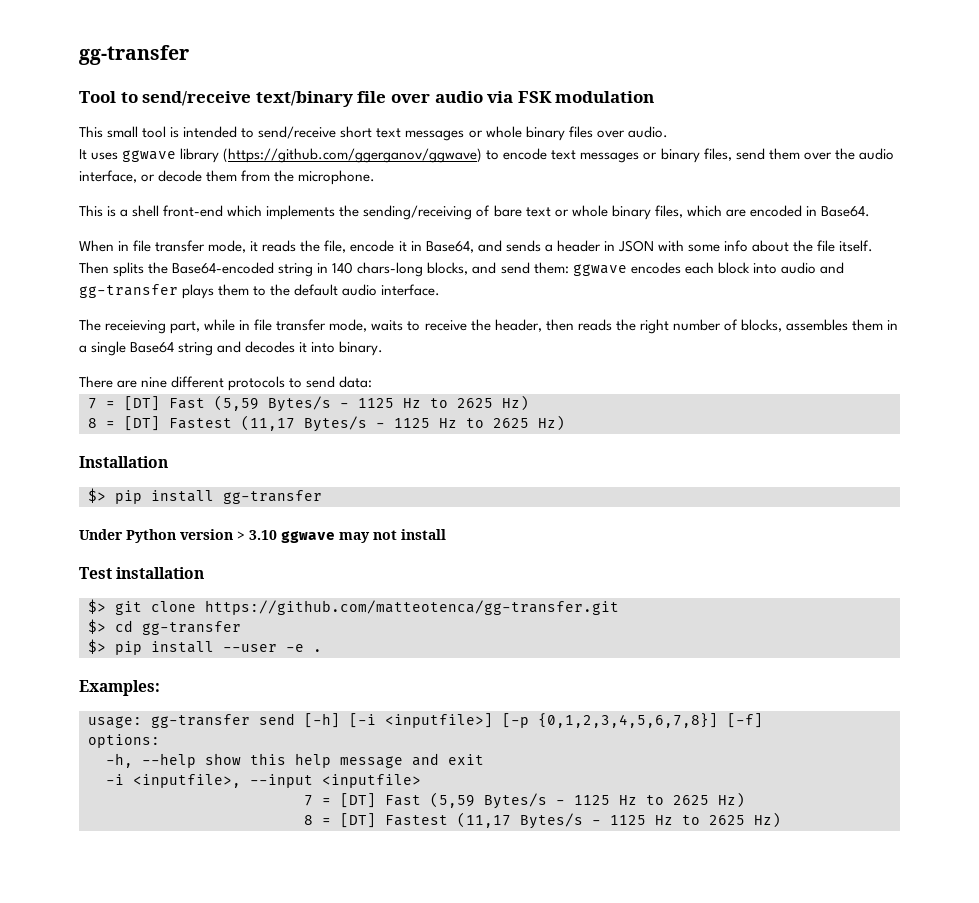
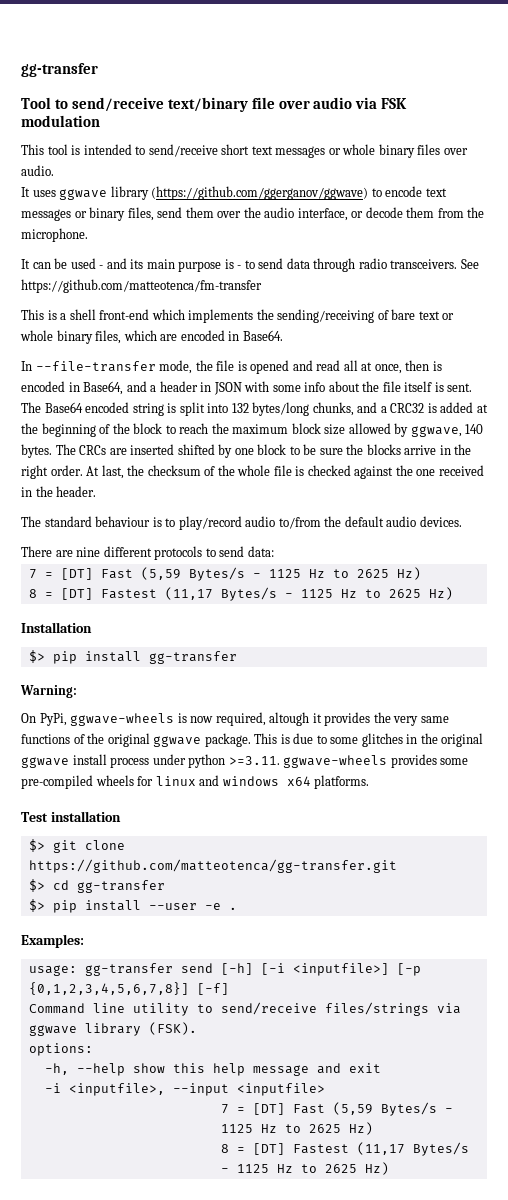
- This small tool is intended to send/receive short text messages or whole binary files over audio.
+ This tool is intended to send/receive short text messages or whole binary files over audio.
+ It can be used - and its main purpose is - to send data through radio transceivers. See https://github.com/matteotenca/fm-transfer
- When in file transfer mode, it reads the file, encode it in Base64, and sends a header in JSON with some info about the file itself. Then splits the Base64-encoded string in 140 chars-long blocks, and send them: ggwave encodes each block into audio and gg-transfer plays them to the default audio interface.
- The receieving part, while in file transfer mode, waits to receive the header, then reads the right number of blocks, assembles them in a single Base64 string and decodes it into binary.
+ In --file-transfer mode, the file is opened and read all at once, then is encoded in Base64, and a header in JSON with some info about the file itself is sent. The Base64 encoded string is split into 132 bytes/long chunks, and a CRC32 is added at the beginning of the block to reach the maximum block size allowed by ggwave, 140 bytes. The CRCs are inserted shifted by one block to be sure the blocks arrive in the right order. At last, the checksum of the whole file is checked against the one received in the header.
+ The standard behaviour is to play/record audio to/from the default audio devices.
- Under Python version > 3.10 ggwave may not install
+ Warning:
+ On PyPi, ggwave-wheels is now required, altough it provides the very same functions of the original ggwave package. This is due to some glitches in the original ggwave install process under python >=3.11. ggwave-wheels provides some pre-compiled wheels for linux and windows x64 platforms.
+ Command line utility to send/receive files/strings via ggwave library (FSK).

